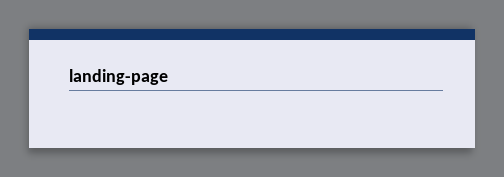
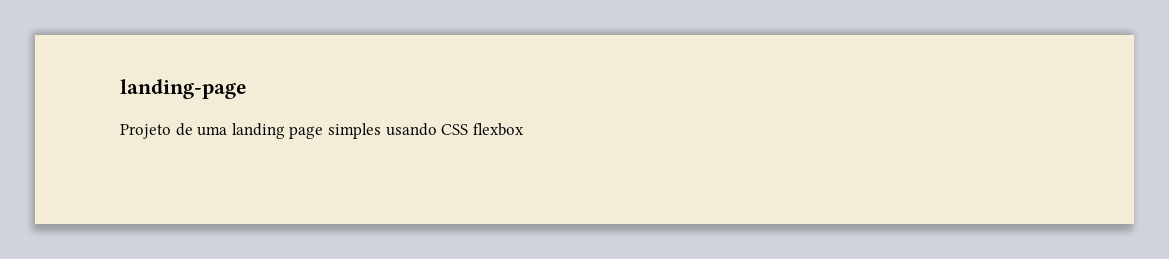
+ Projeto de uma landing page simples usando CSS flexbox

